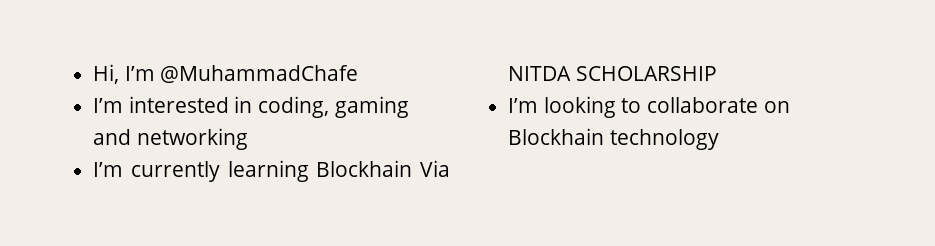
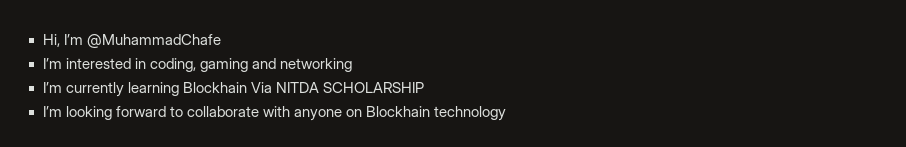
- I’m looking to collaborate on Blockhain technology
+ I’m looking forward to collaborate with anyone on Blockhain technology

